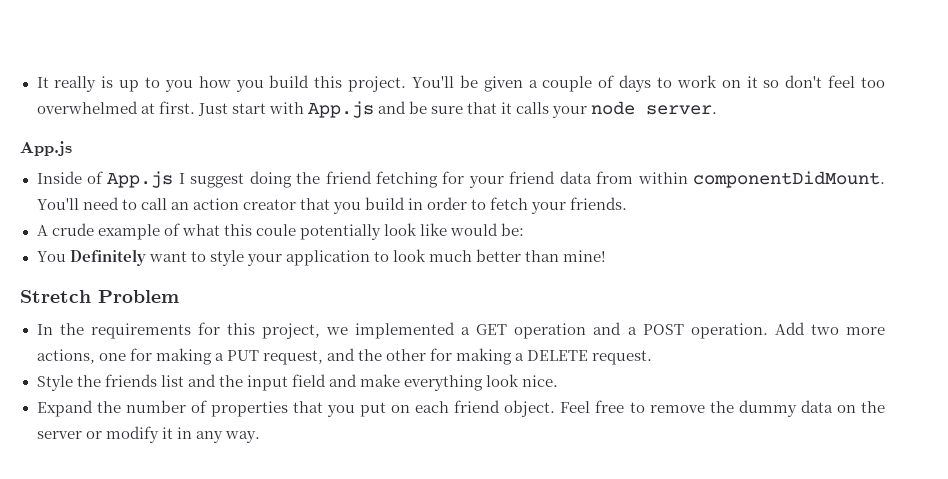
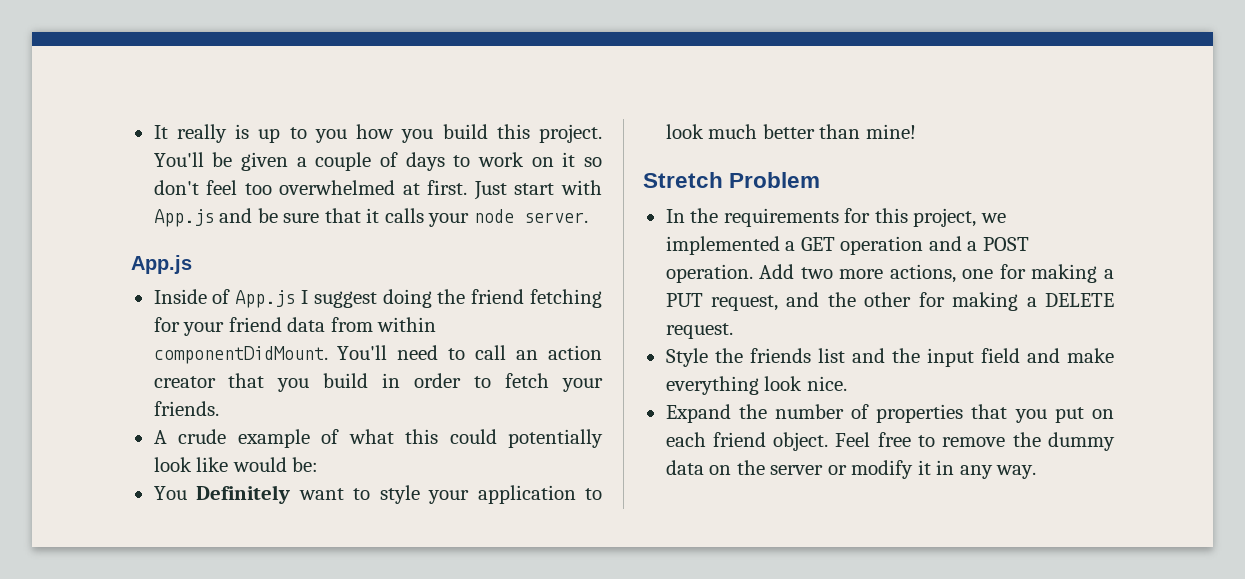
- A crude example of what this coule potentially look like would be:
+ A crude example of what this could potentially look like would be:

